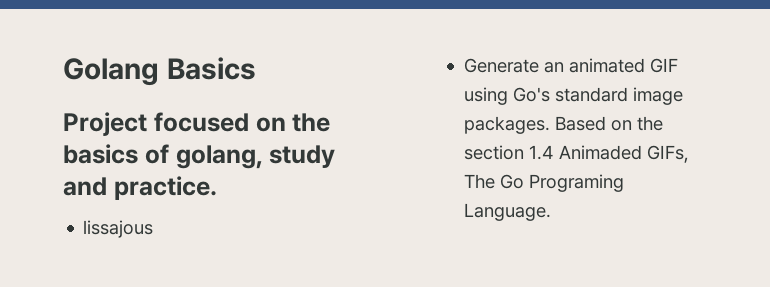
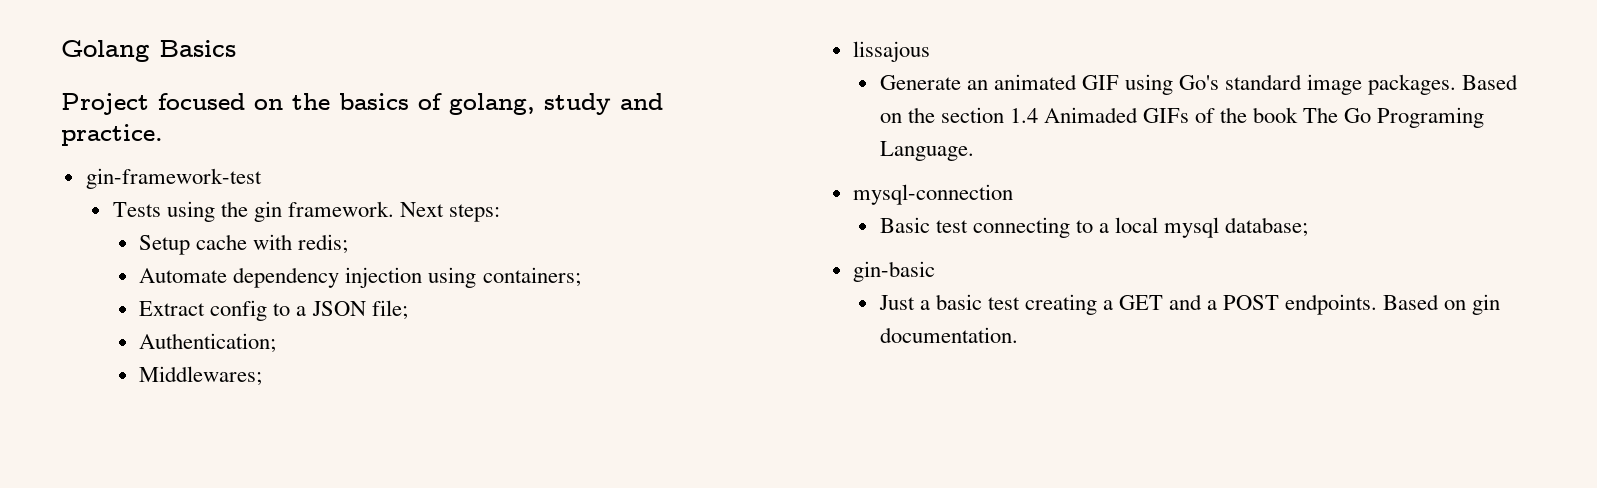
+ gin-framework-test
+ Tests using the gin framework. Next steps:
+ Setup cache with redis;
+ Automate dependency injection using containers;
+ Extract config to a JSON file;
+ Authentication;
+ Middlewares;
- Based on the section 1.4 Animaded GIFs, The Go Programing Language.
+ Based on the section 1.4 Animaded GIFs of the book The Go Programing Language.
+ mysql-connection
+ Basic test connecting to a local mysql database;
+ gin-basic
+ Just a basic test creating a GET and a POST endpoints. Based on gin documentation.

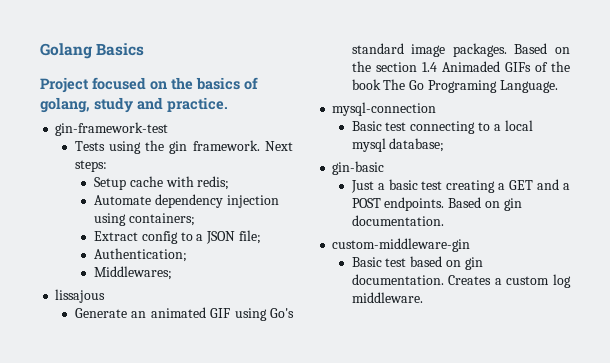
+ custom-middleware-gin
+ Basic test based on gin documentation. Creates a custom log middleware.

